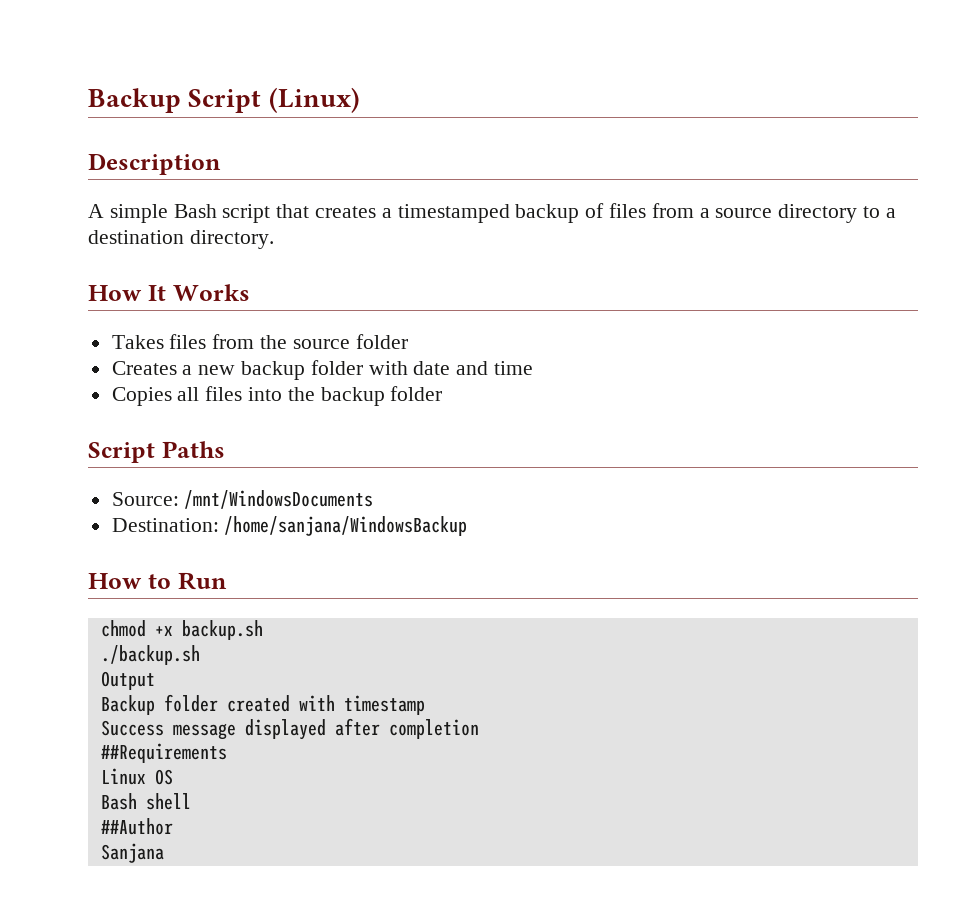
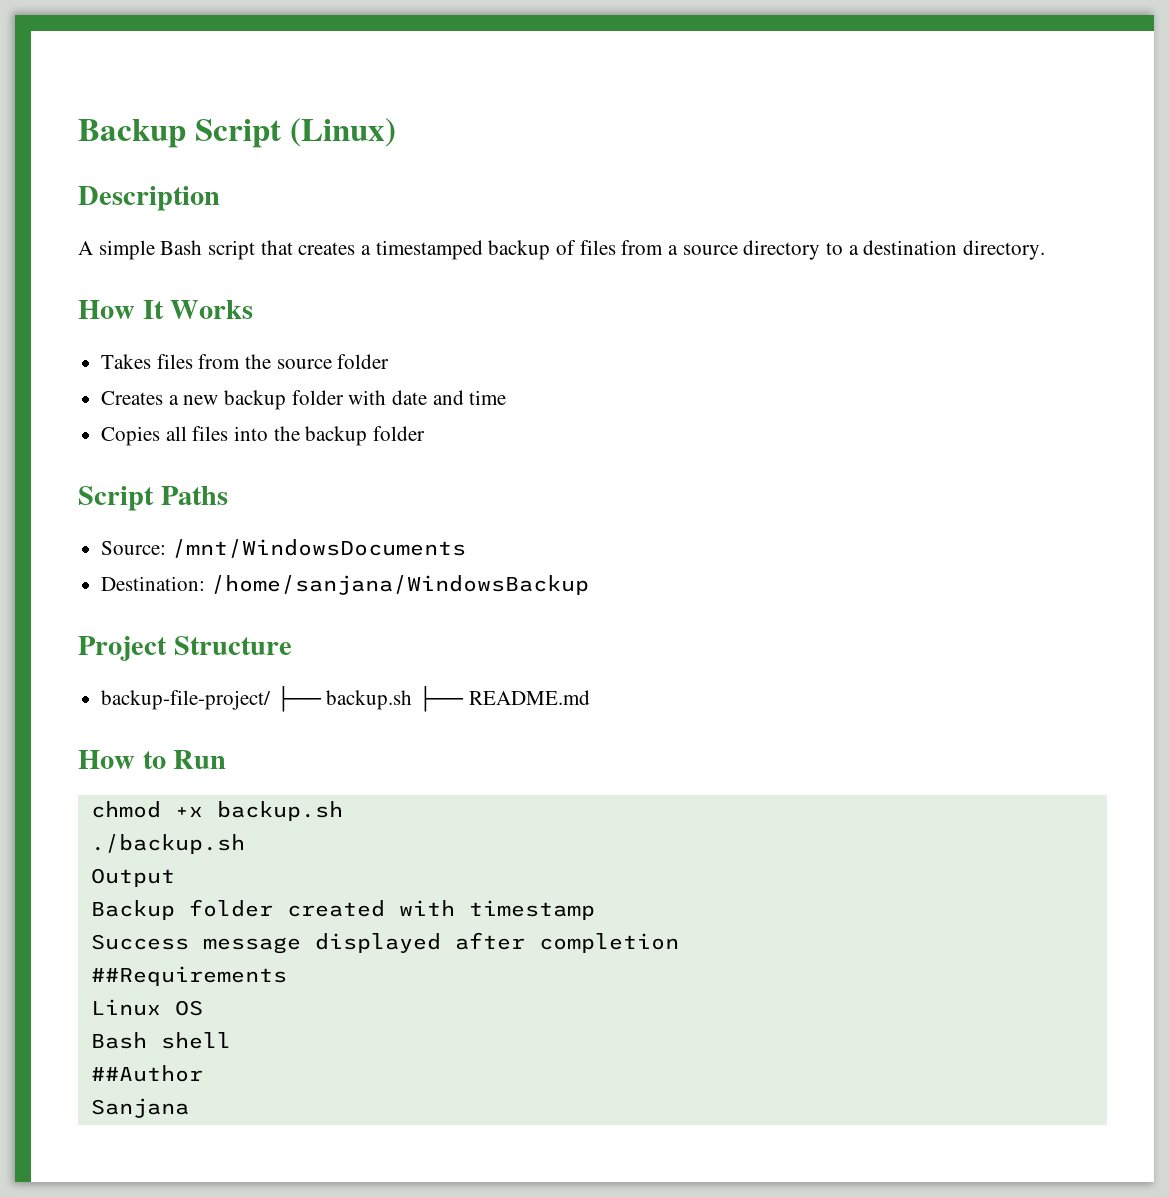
+ Project Structure
+ backup-file-project/ ├── backup.sh ├── README.md

